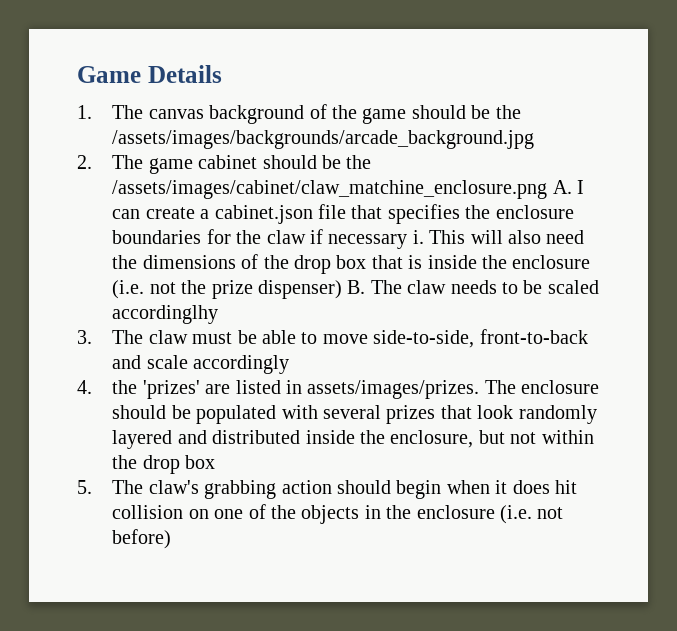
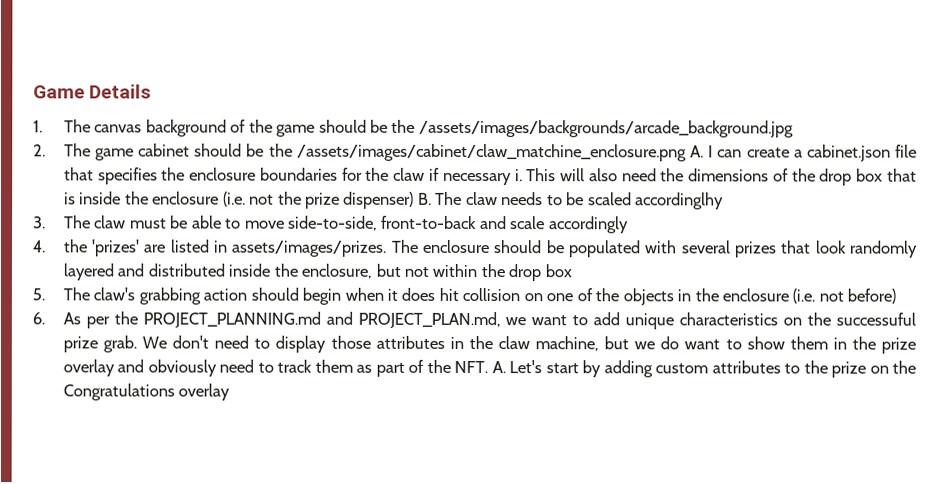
+ 6. As per the PROJECT_PLANNING.md and PROJECT_PLAN.md, we want to add unique characteristics on the successuful prize grab. We don't need to display those attributes in the claw machine, but we do want to show them in the prize overlay and obviously need to track them as part of the NFT. A. Let's start by adding custom attributes to the prize on the Congratulations overlay

